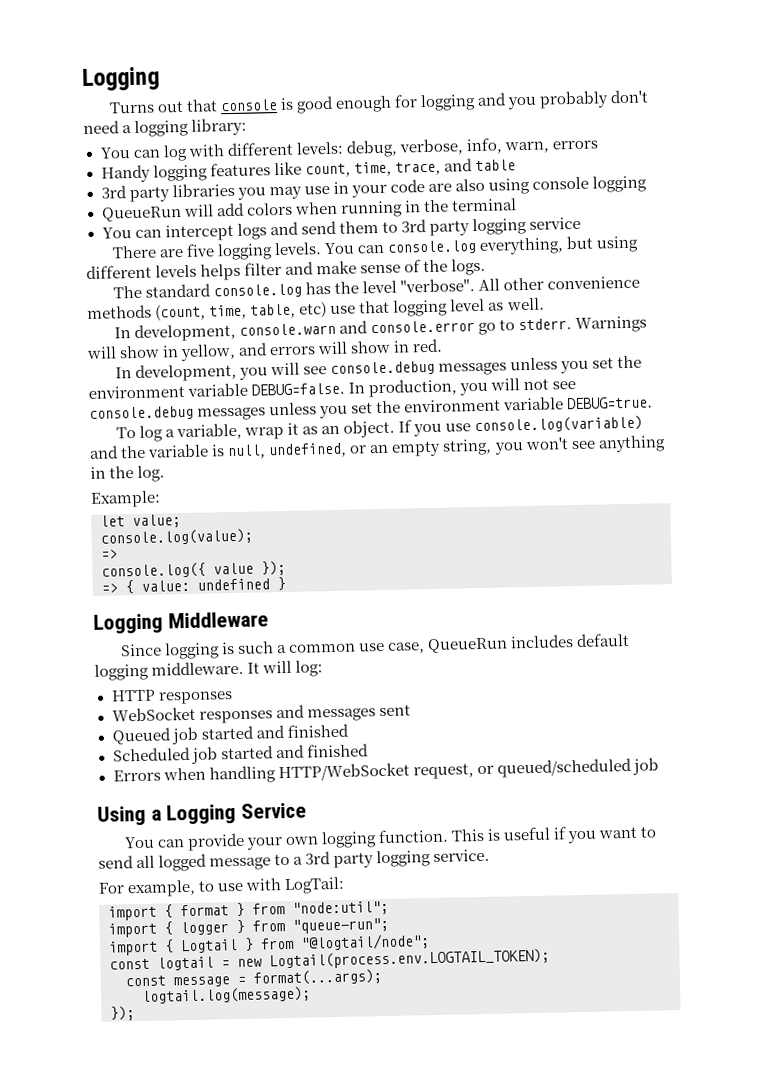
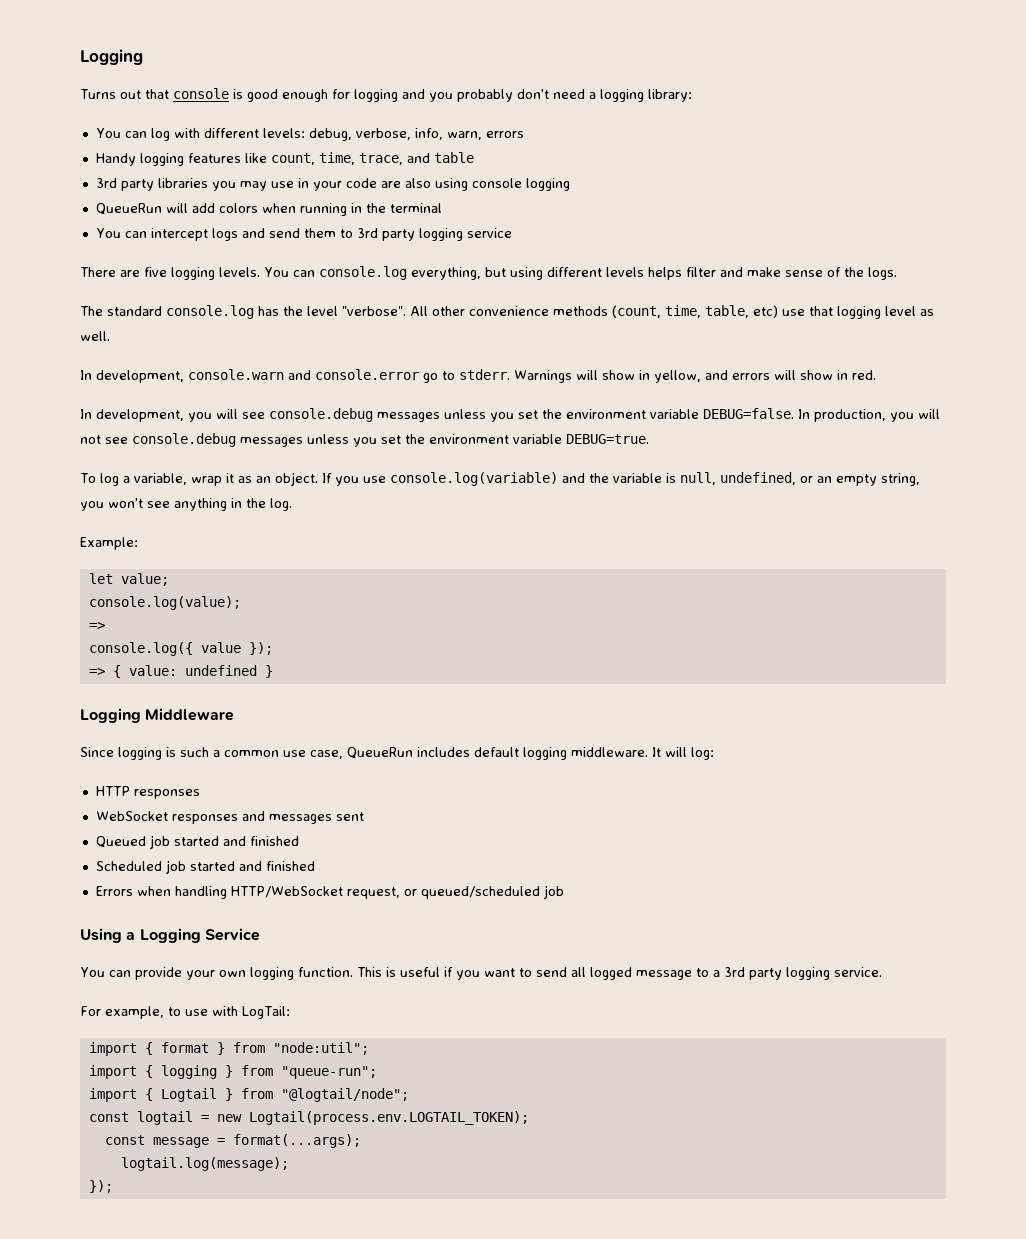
- import { logger } from "queue-run";
+ import { logging } from "queue-run";

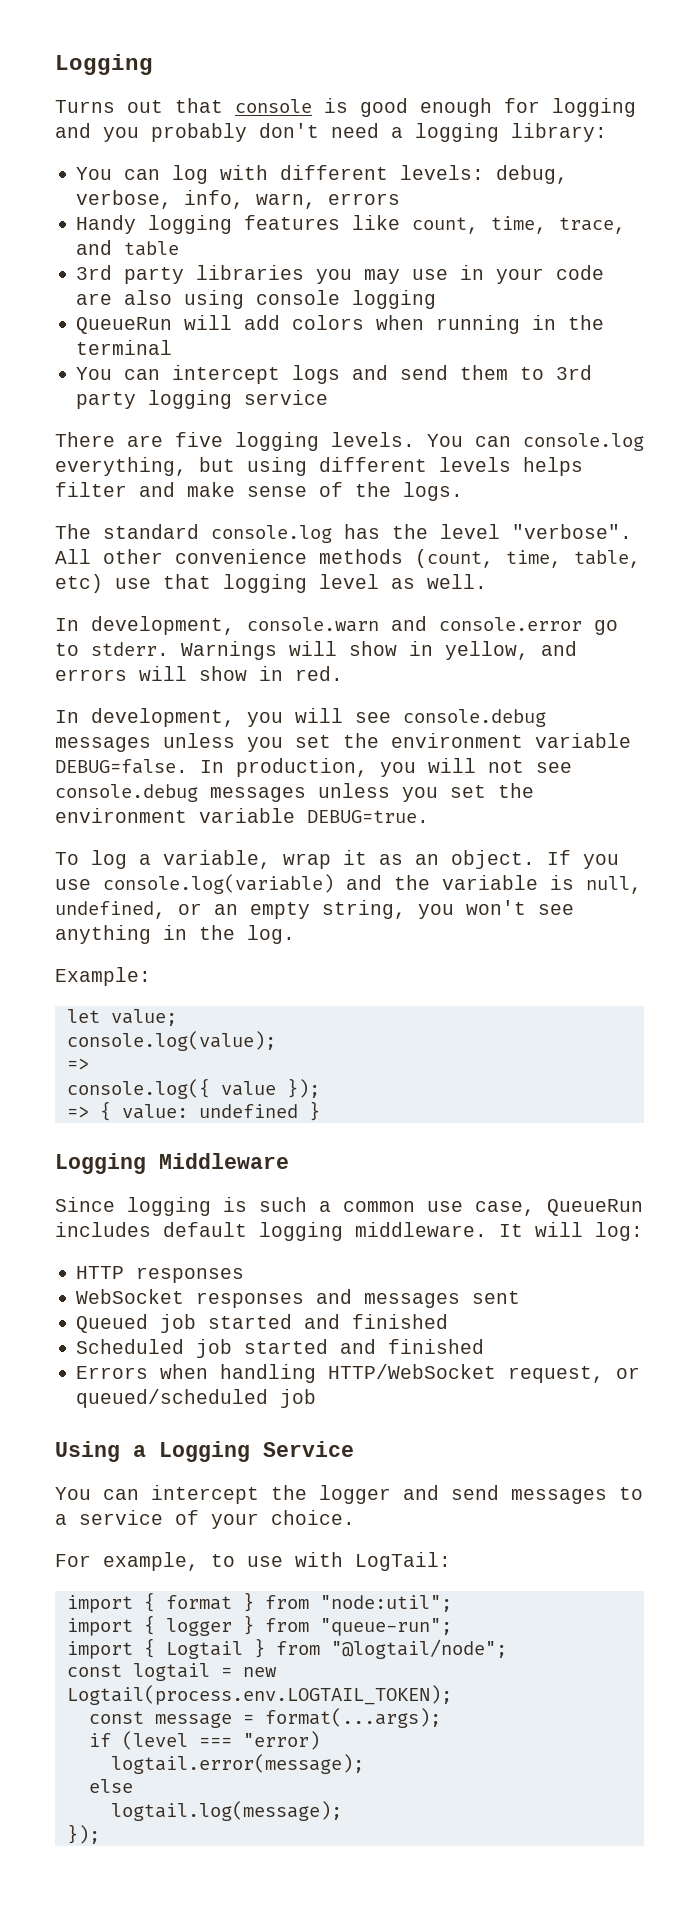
- You can provide your own logging function. This is useful if you want to send all logged message to a 3rd party logging service.
+ You can intercept the logger and send messages to a service of your choice.
- import { logging } from "queue-run";
+ import { logger } from "queue-run";
+ if (level === "error)
+ logtail.error(message);
+ else

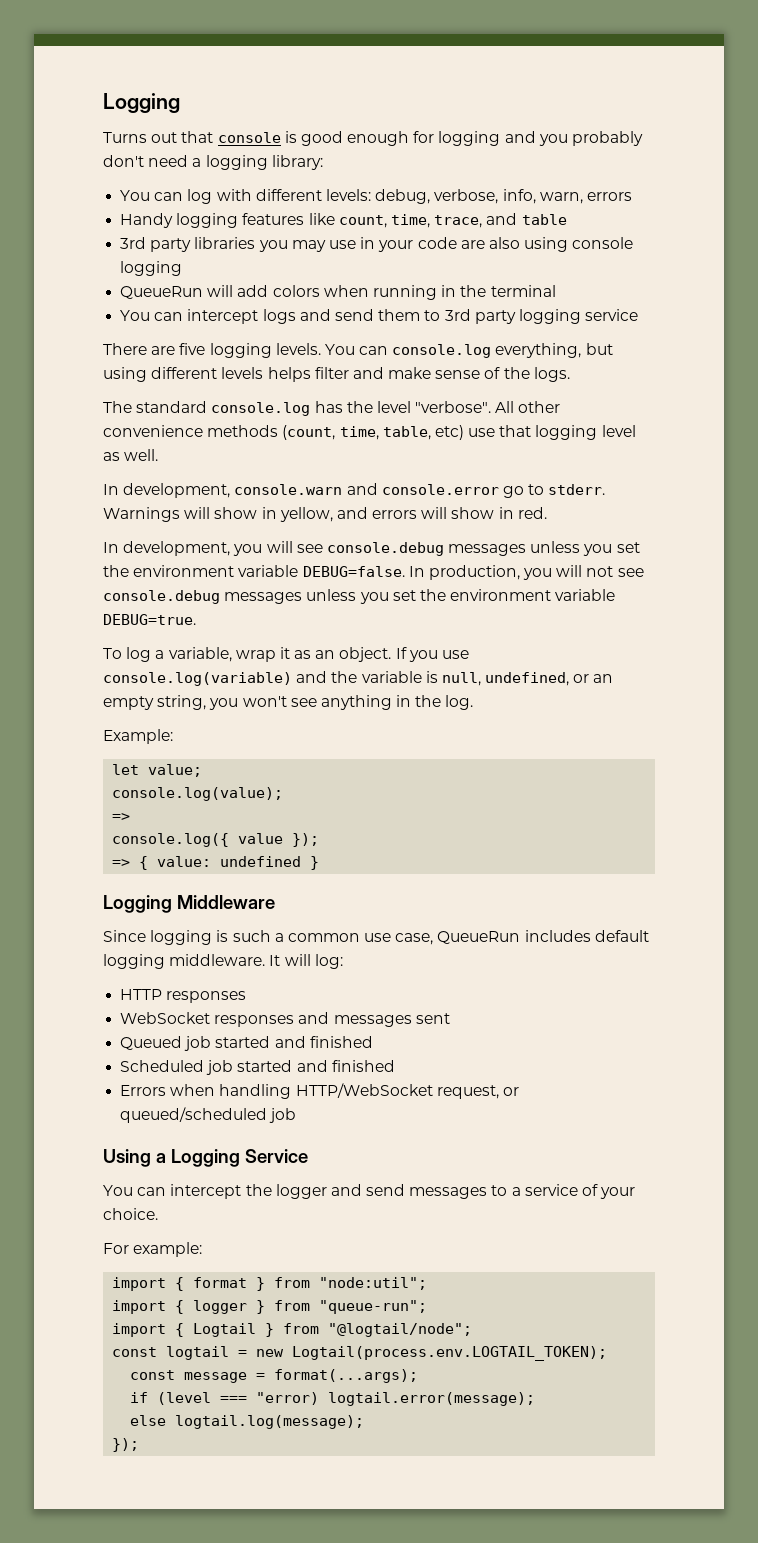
- For example, to use with LogTail:
+ For example:
- if (level === "error)
- logtail.error(message);
+ if (level === "error) logtail.error(message);
- else
- logtail.log(message);
+ else logtail.log(message);

